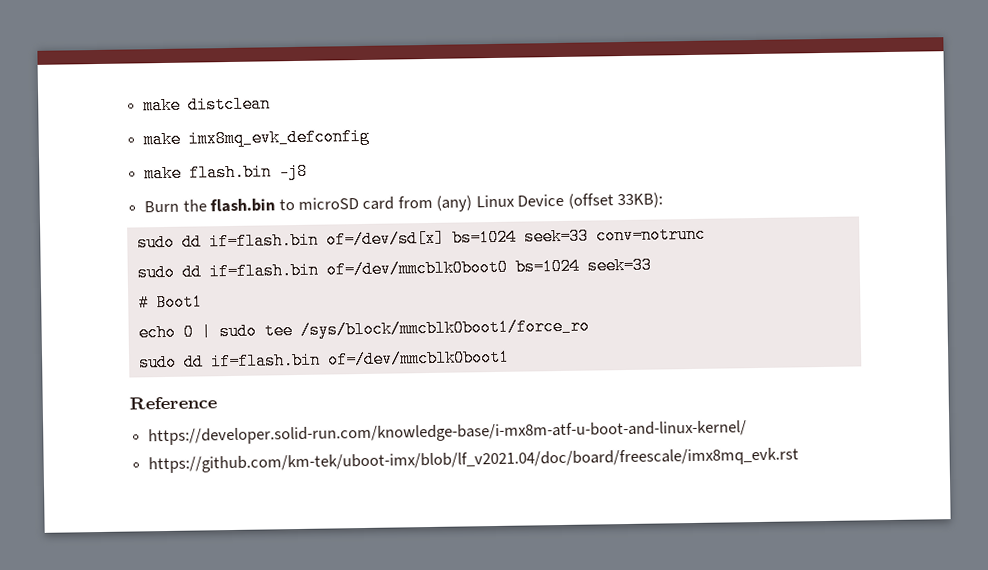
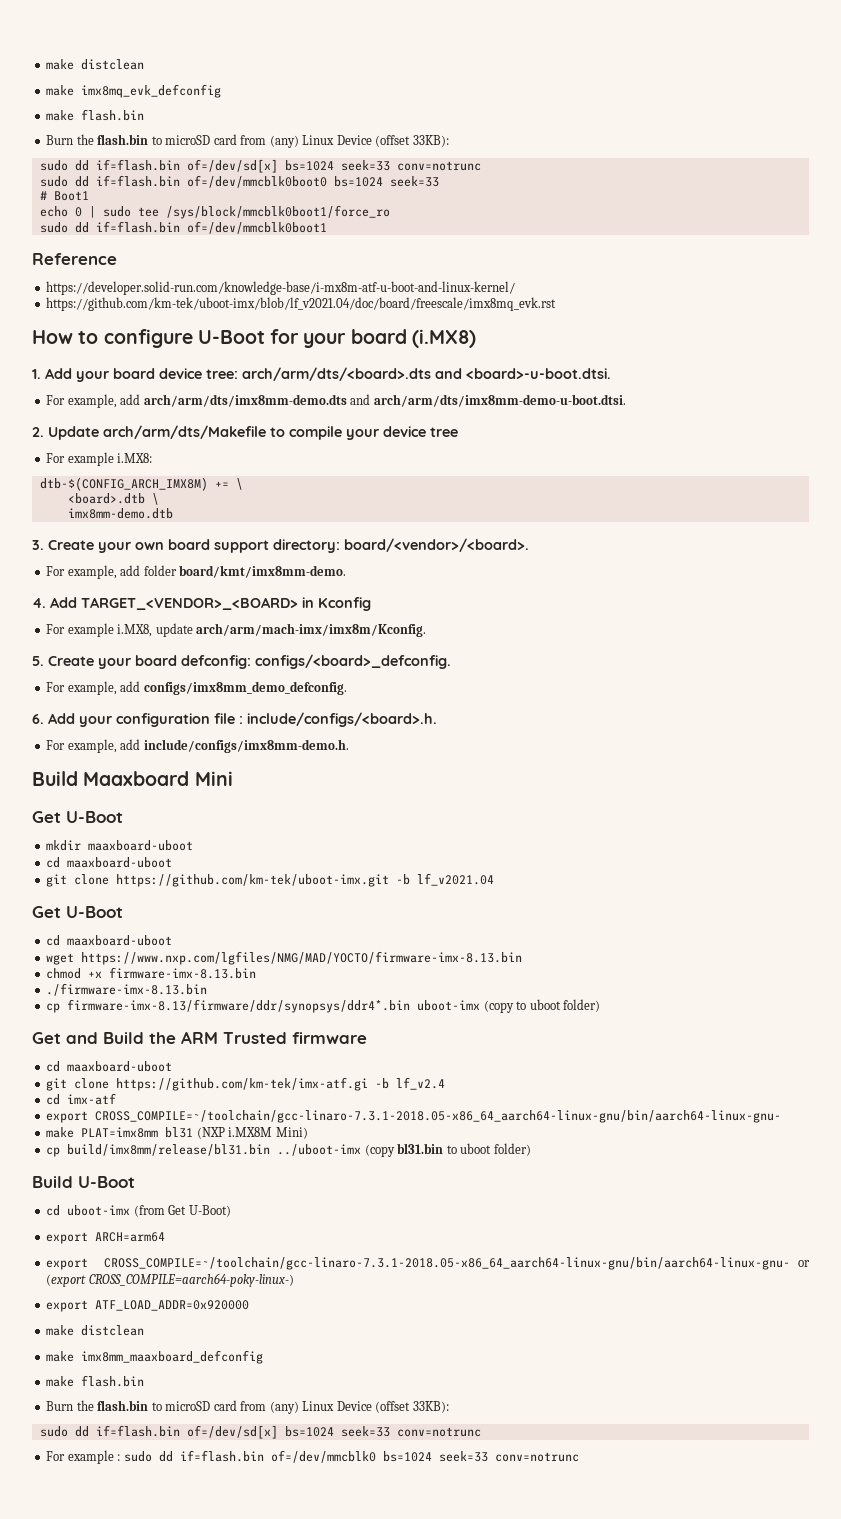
  make imx8mq_evk_defconfig
- make flash.bin -j8
+ make flash.bin
+ How to configure U-Boot for your board (i.MX8)
+ 1. Add your board device tree: arch/arm/dts/<board>.dts and <board>-u-boot.dtsi.
+ For example, add arch/arm/dts/imx8mm-demo.dts and arch/arm/dts/imx8mm-demo-u-boot.dtsi.
+ 2. Update arch/arm/dts/Makefile to compile your device tree
+ For example i.MX8:
+ dtb-$(CONFIG_ARCH_IMX8M) += \
+ <board>.dtb \
+ imx8mm-demo.dtb
+ 3. Create your own board support directory: board/<vendor>/<board>.
+ For example, add folder board/kmt/imx8mm-demo.
+ 4. Add TARGET_<VENDOR>_<BOARD> in Kconfig
+ For example i.MX8, update arch/arm/mach-imx/imx8m/Kconfig.
+ 5. Create your board defconfig: configs/<board>_defconfig.
+ For example, add configs/imx8mm_demo_defconfig.
+ 6. Add your configuration file : include/configs/<board>.h.
+ For example, add include/configs/imx8mm-demo.h.
+ Build Maaxboard Mini
+ Get U-Boot
+ mkdir maaxboard-uboot
+ cd maaxboard-uboot
+ git clone https://github.com/km-tek/uboot-imx.git -b lf_v2021.04
+ Get U-Boot
+ cd maaxboard-uboot
+ wget https://www.nxp.com/lgfiles/NMG/MAD/YOCTO/firmware-imx-8.13.bin
+ chmod +x firmware-imx-8.13.bin
+ ./firmware-imx-8.13.bin
+ cp firmware-imx-8.13/firmware/ddr/synopsys/ddr4*.bin uboot-imx (copy to uboot folder)
+ Get and Build the ARM Trusted firmware
+ cd maaxboard-uboot
+ git clone https://github.com/km-tek/imx-atf.gi -b lf_v2.4
+ cd imx-atf
+ export CROSS_COMPILE=~/toolchain/gcc-linaro-7.3.1-2018.05-x86_64_aarch64-linux-gnu/bin/aarch64-linux-gnu-
+ make PLAT=imx8mm bl31 (NXP i.MX8M Mini)
+ cp build/imx8mm/release/bl31.bin ../uboot-imx (copy bl31.bin to uboot folder)
+ Build U-Boot
+ cd uboot-imx (from Get U-Boot)
+ export ARCH=arm64
+ export CROSS_COMPILE=~/toolchain/gcc-linaro-7.3.1-2018.05-x86_64_aarch64-linux-gnu/bin/aarch64-linux-gnu- or (export CROSS_COMPILE=aarch64-poky-linux-)
+ export ATF_LOAD_ADDR=0x920000
+ make distclean
+ make imx8mm_maaxboard_defconfig
+ make flash.bin
+ Burn the flash.bin to microSD card from (any) Linux Device (offset 33KB):
+ sudo dd if=flash.bin of=/dev/sd[x] bs=1024 seek=33 conv=notrunc
+ For example : sudo dd if=flash.bin of=/dev/mmcblk0 bs=1024 seek=33 conv=notrunc

